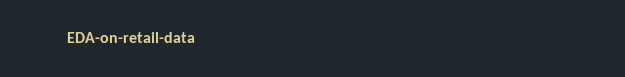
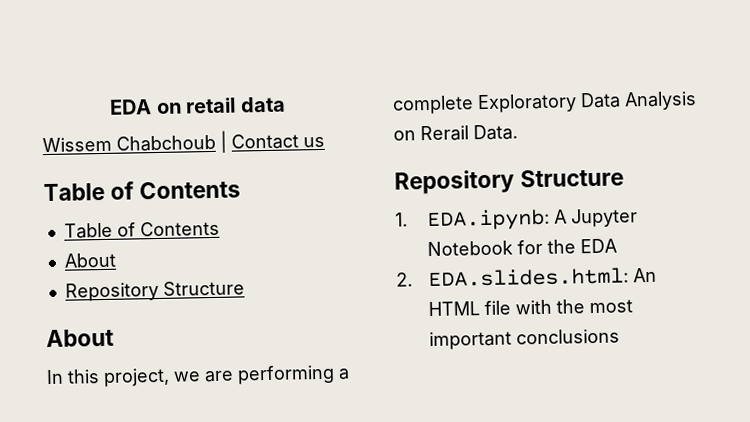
- EDA-on-retail-data
+ EDA on retail data
+ Wissem Chabchoub | Contact us
+ Table of Contents
+ Table of Contents
+ About
+ Repository Structure
+ About
+ In this project, we are performing a complete Exploratory Data Analysis on Rerail Data.
+ Repository Structure
+ 1. EDA.ipynb: A Jupyter Notebook for the EDA
+ 2. EDA.slides.html: An HTML file with the most important conclusions

